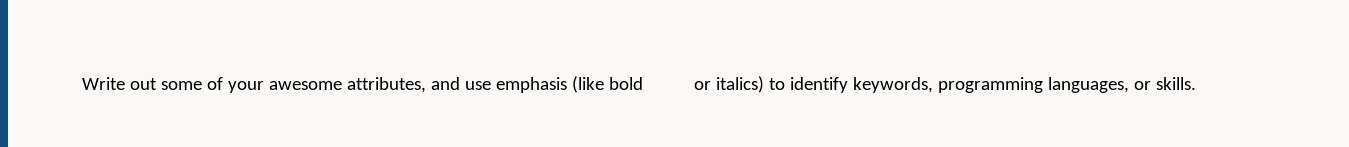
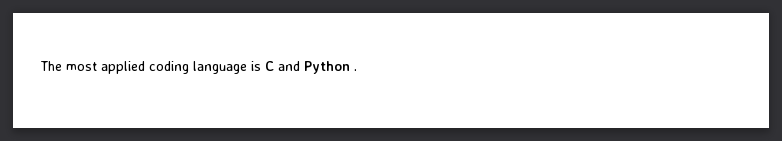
- Write out some of your awesome attributes, and use emphasis (like bold or italics) to identify keywords, programming languages, or skills.
+ The most applied coding language is C and Python .

